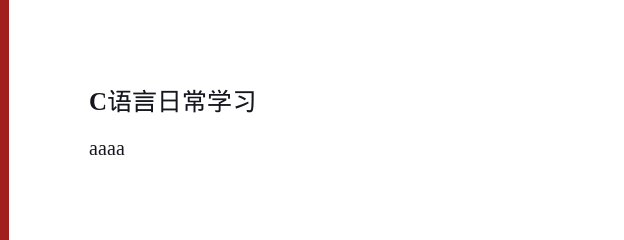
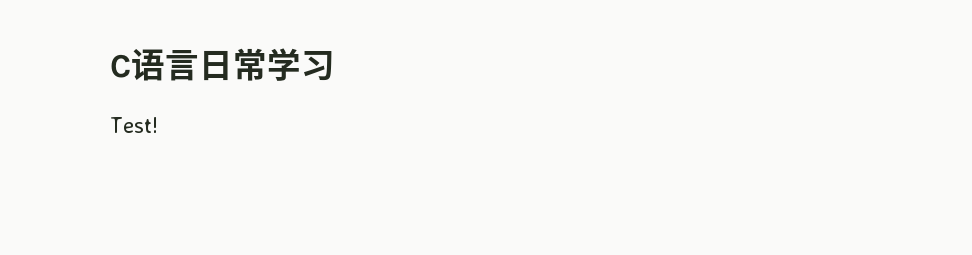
- aaaa
+ Test!

